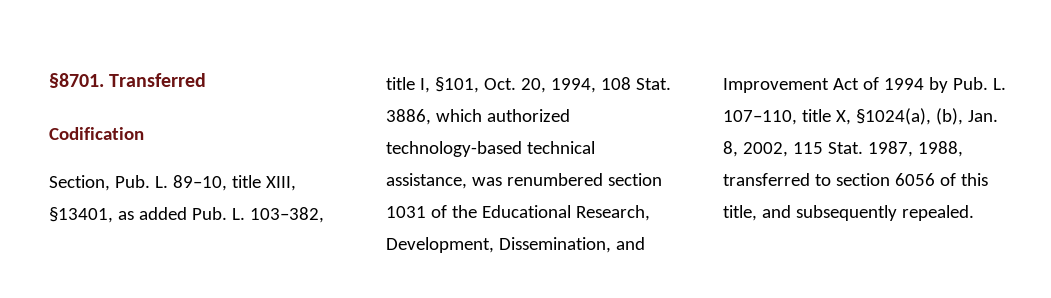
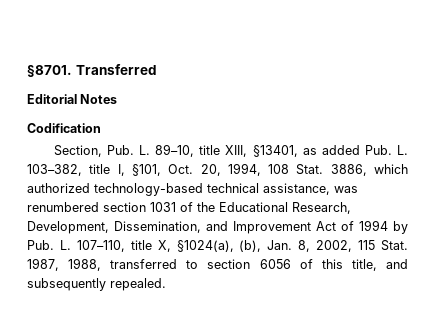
+ Editorial Notes

